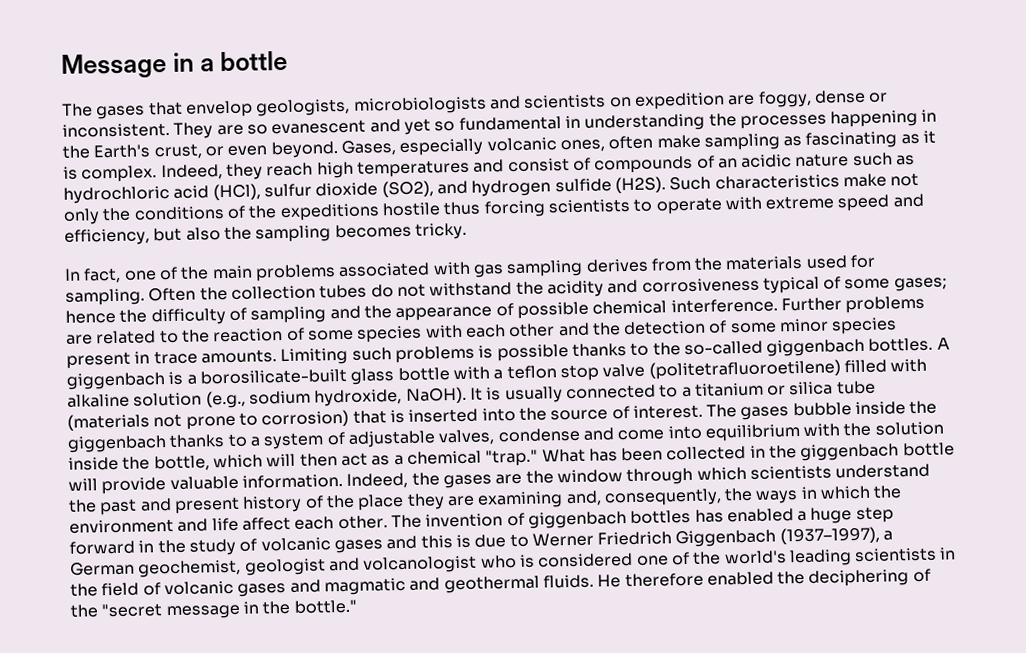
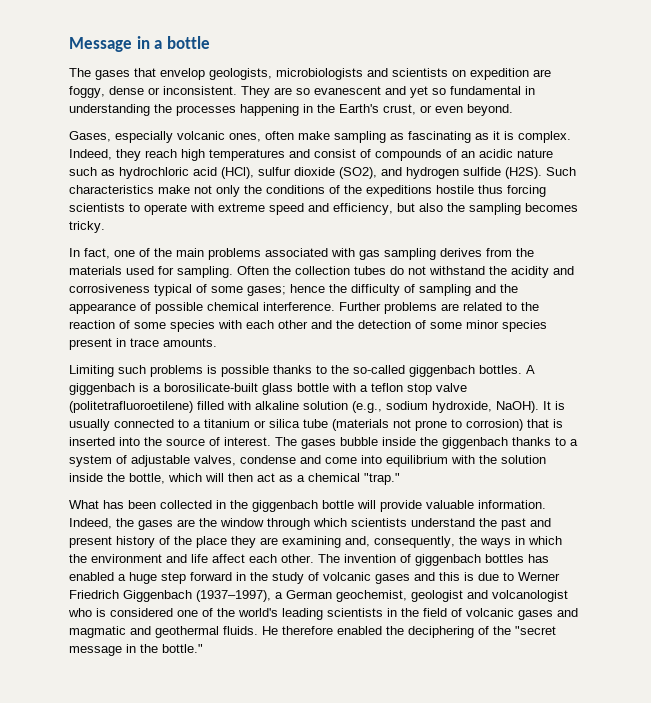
- They are so evanescent and yet so fundamental in understanding the processes happening in the Earth's crust, or even beyond. Gases, especially volcanic ones, often make sampling as fascinating as it is complex.
+ They are so evanescent and yet so fundamental in understanding the processes happening in the Earth's crust, or even beyond.
+ Gases, especially volcanic ones, often make sampling as fascinating as it is complex.
- Further problems are related to the reaction of some species with each other and the detection of some minor species present in trace amounts. Limiting such problems is possible thanks to the so-called giggenbach bottles.
+ Further problems are related to the reaction of some species with each other and the detection of some minor species present in trace amounts.
+ Limiting such problems is possible thanks to the so-called giggenbach bottles.
- The gases bubble inside the giggenbach thanks to a system of adjustable valves, condense and come into equilibrium with the solution inside the bottle, which will then act as a chemical "trap." What has been collected in the giggenbach bottle will provide valuable information.
+ The gases bubble inside the giggenbach thanks to a system of adjustable valves, condense and come into equilibrium with the solution inside the bottle, which will then act as a chemical "trap."
+ What has been collected in the giggenbach bottle will provide valuable information.

